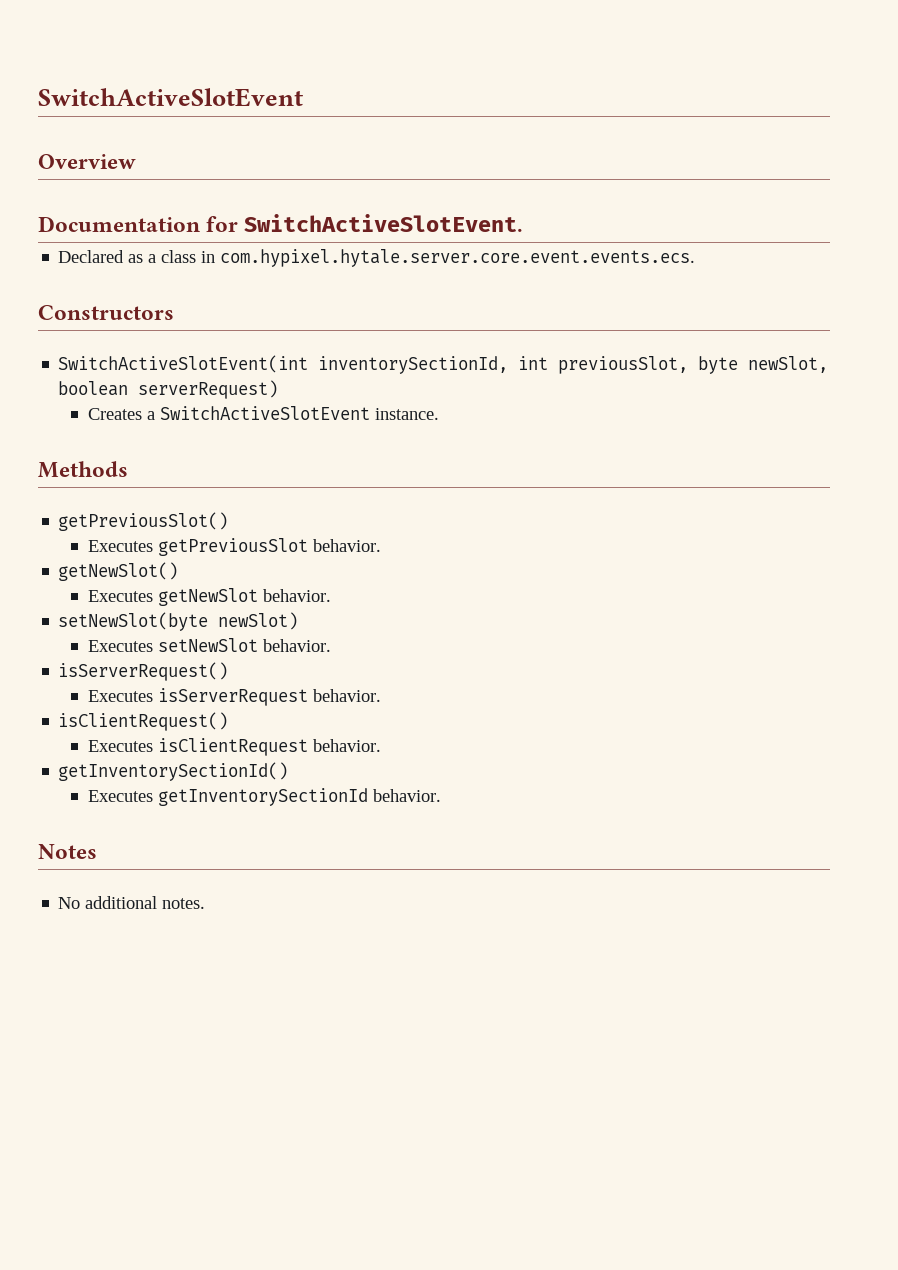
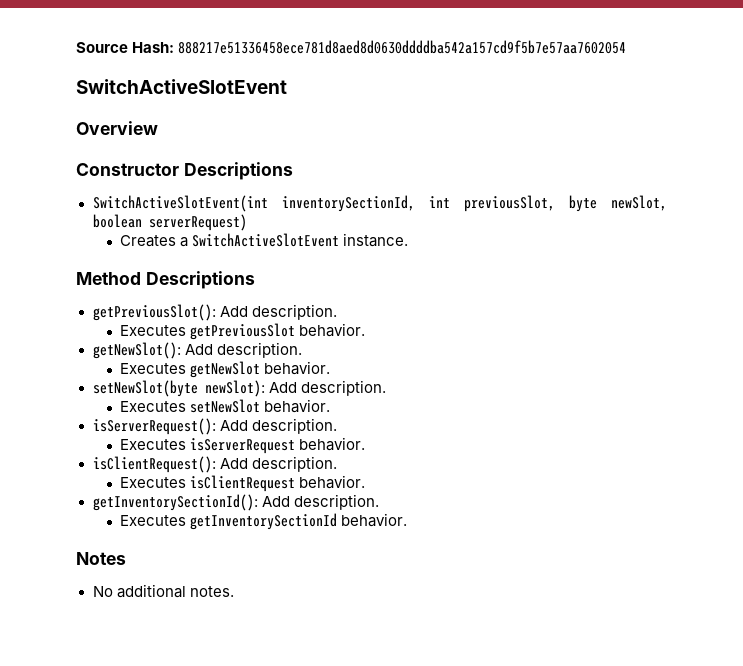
+ Source Hash: 888217e51336458ece781d8aed8d0630ddddba542a157cd9f5b7e57aa7602054
- Documentation for SwitchActiveSlotEvent.
- Declared as a class in com.hypixel.hytale.server.core.event.events.ecs.
- Constructors
+ Constructor Descriptions
- Methods
- getPreviousSlot()
+ Method Descriptions
+ getPreviousSlot(): Add description.
- getNewSlot()
+ getNewSlot(): Add description.
- setNewSlot(byte newSlot)
+ setNewSlot(byte newSlot): Add description.
- isServerRequest()
+ isServerRequest(): Add description.
- isClientRequest()
+ isClientRequest(): Add description.
- getInventorySectionId()
+ getInventorySectionId(): Add description.

